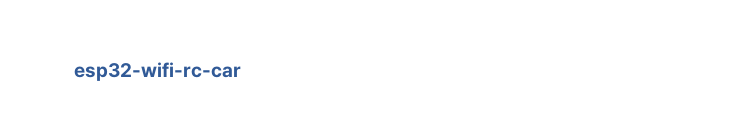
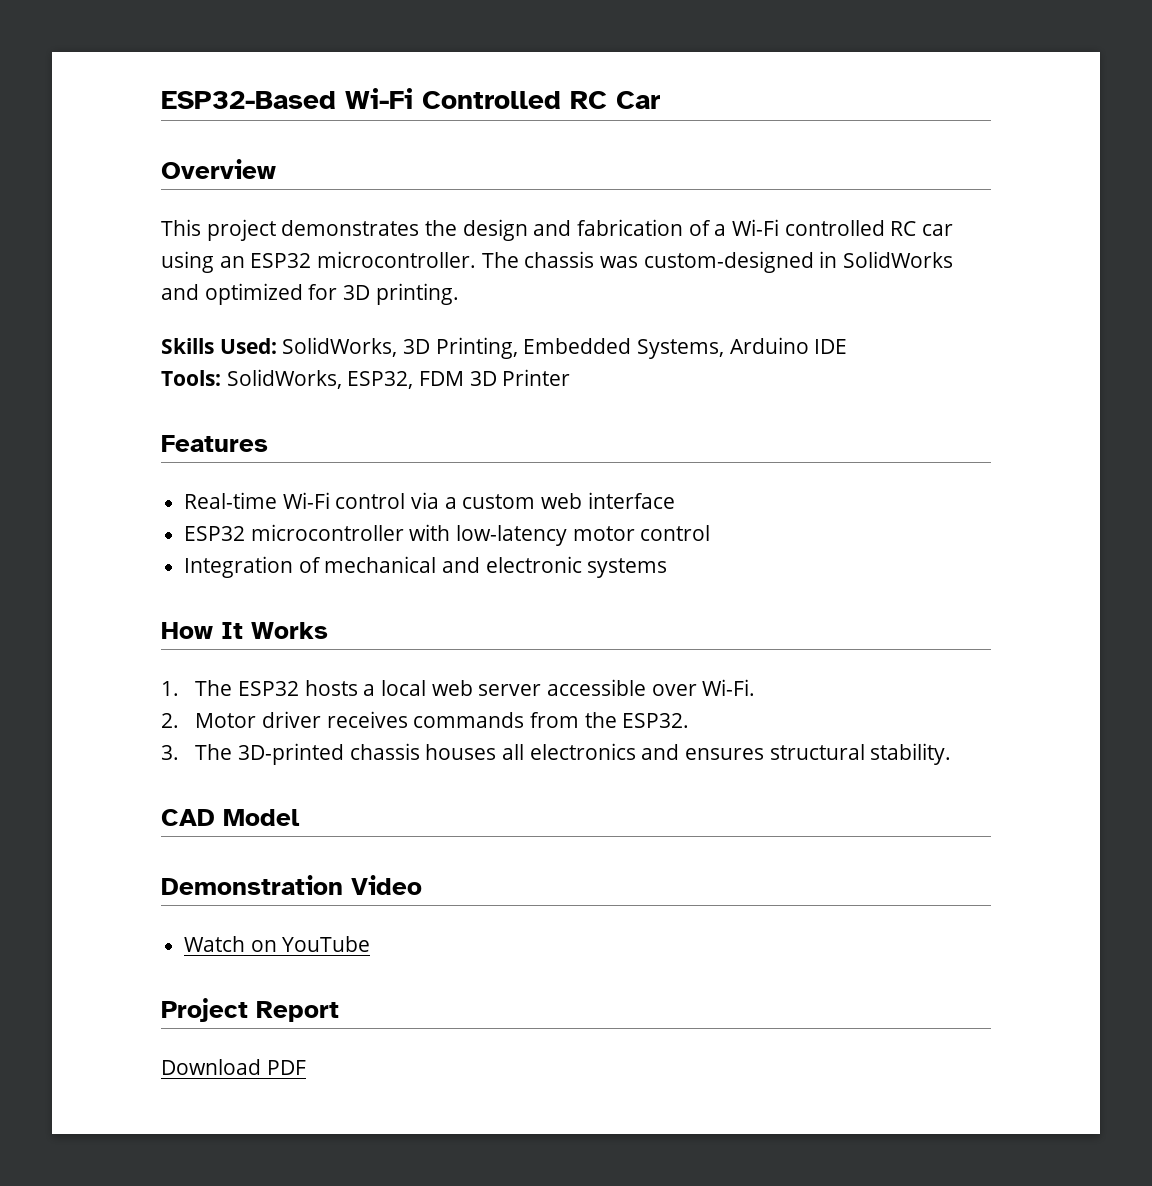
- esp32-wifi-rc-car
+ ESP32-Based Wi-Fi Controlled RC Car
+ Overview
+ This project demonstrates the design and fabrication of a Wi-Fi controlled RC car using an ESP32 microcontroller. The chassis was custom-designed in SolidWorks and optimized for 3D printing.
+ Skills Used: SolidWorks, 3D Printing, Embedded Systems, Arduino IDE
+ Tools: SolidWorks, ESP32, FDM 3D Printer
+ Features
+ Real-time Wi-Fi control via a custom web interface
+ ESP32 microcontroller with low-latency motor control
+ Integration of mechanical and electronic systems
+ How It Works
+ 1. The ESP32 hosts a local web server accessible over Wi-Fi.
+ 2. Motor driver receives commands from the ESP32.
+ 3. The 3D-printed chassis houses all electronics and ensures structural stability.
+ CAD Model
+ Demonstration Video
+ Watch on YouTube
+ Project Report
+ Download PDF

